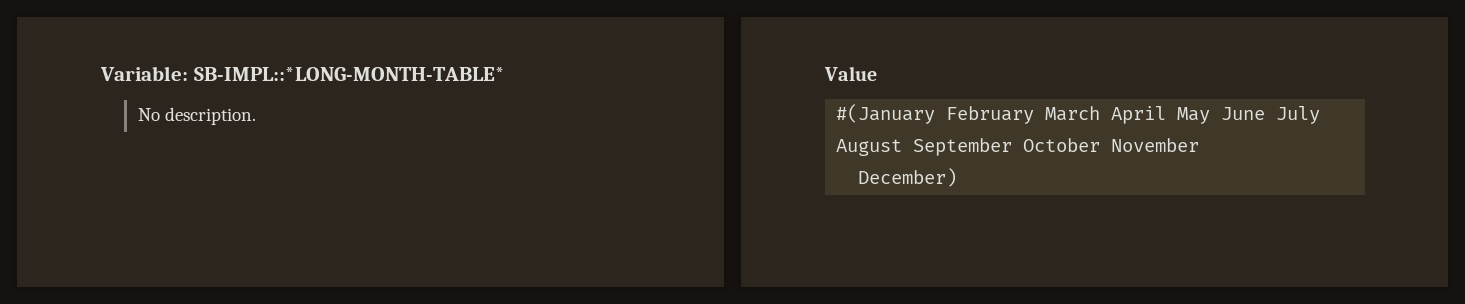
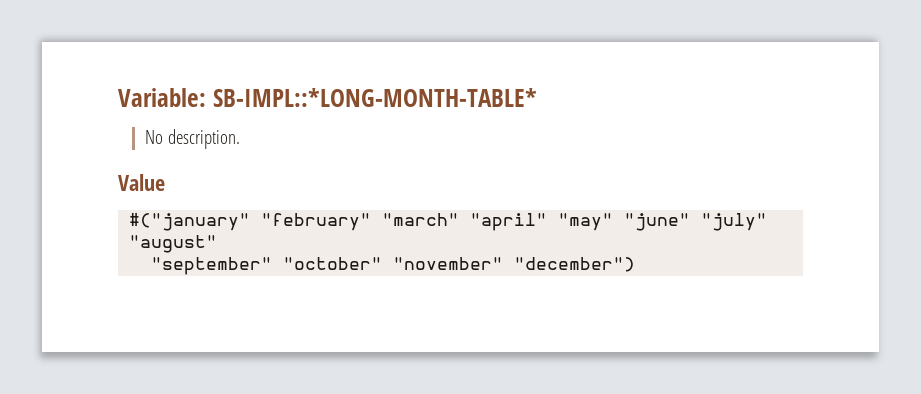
- #(January February March April May June July August September October November
- December)
+ #("january" "february" "march" "april" "may" "june" "july" "august"
+ "september" "october" "november" "december")

